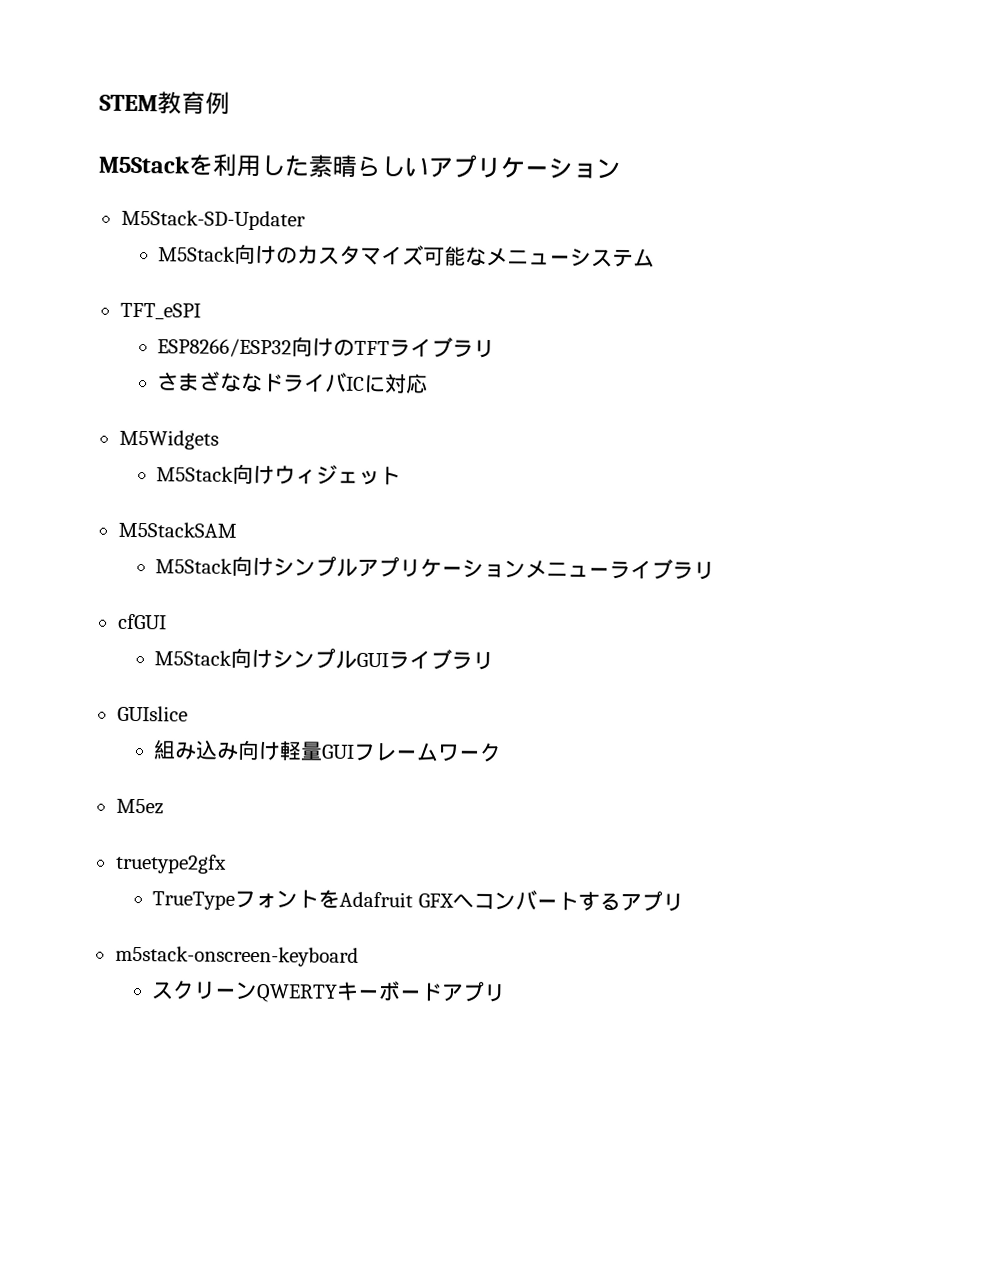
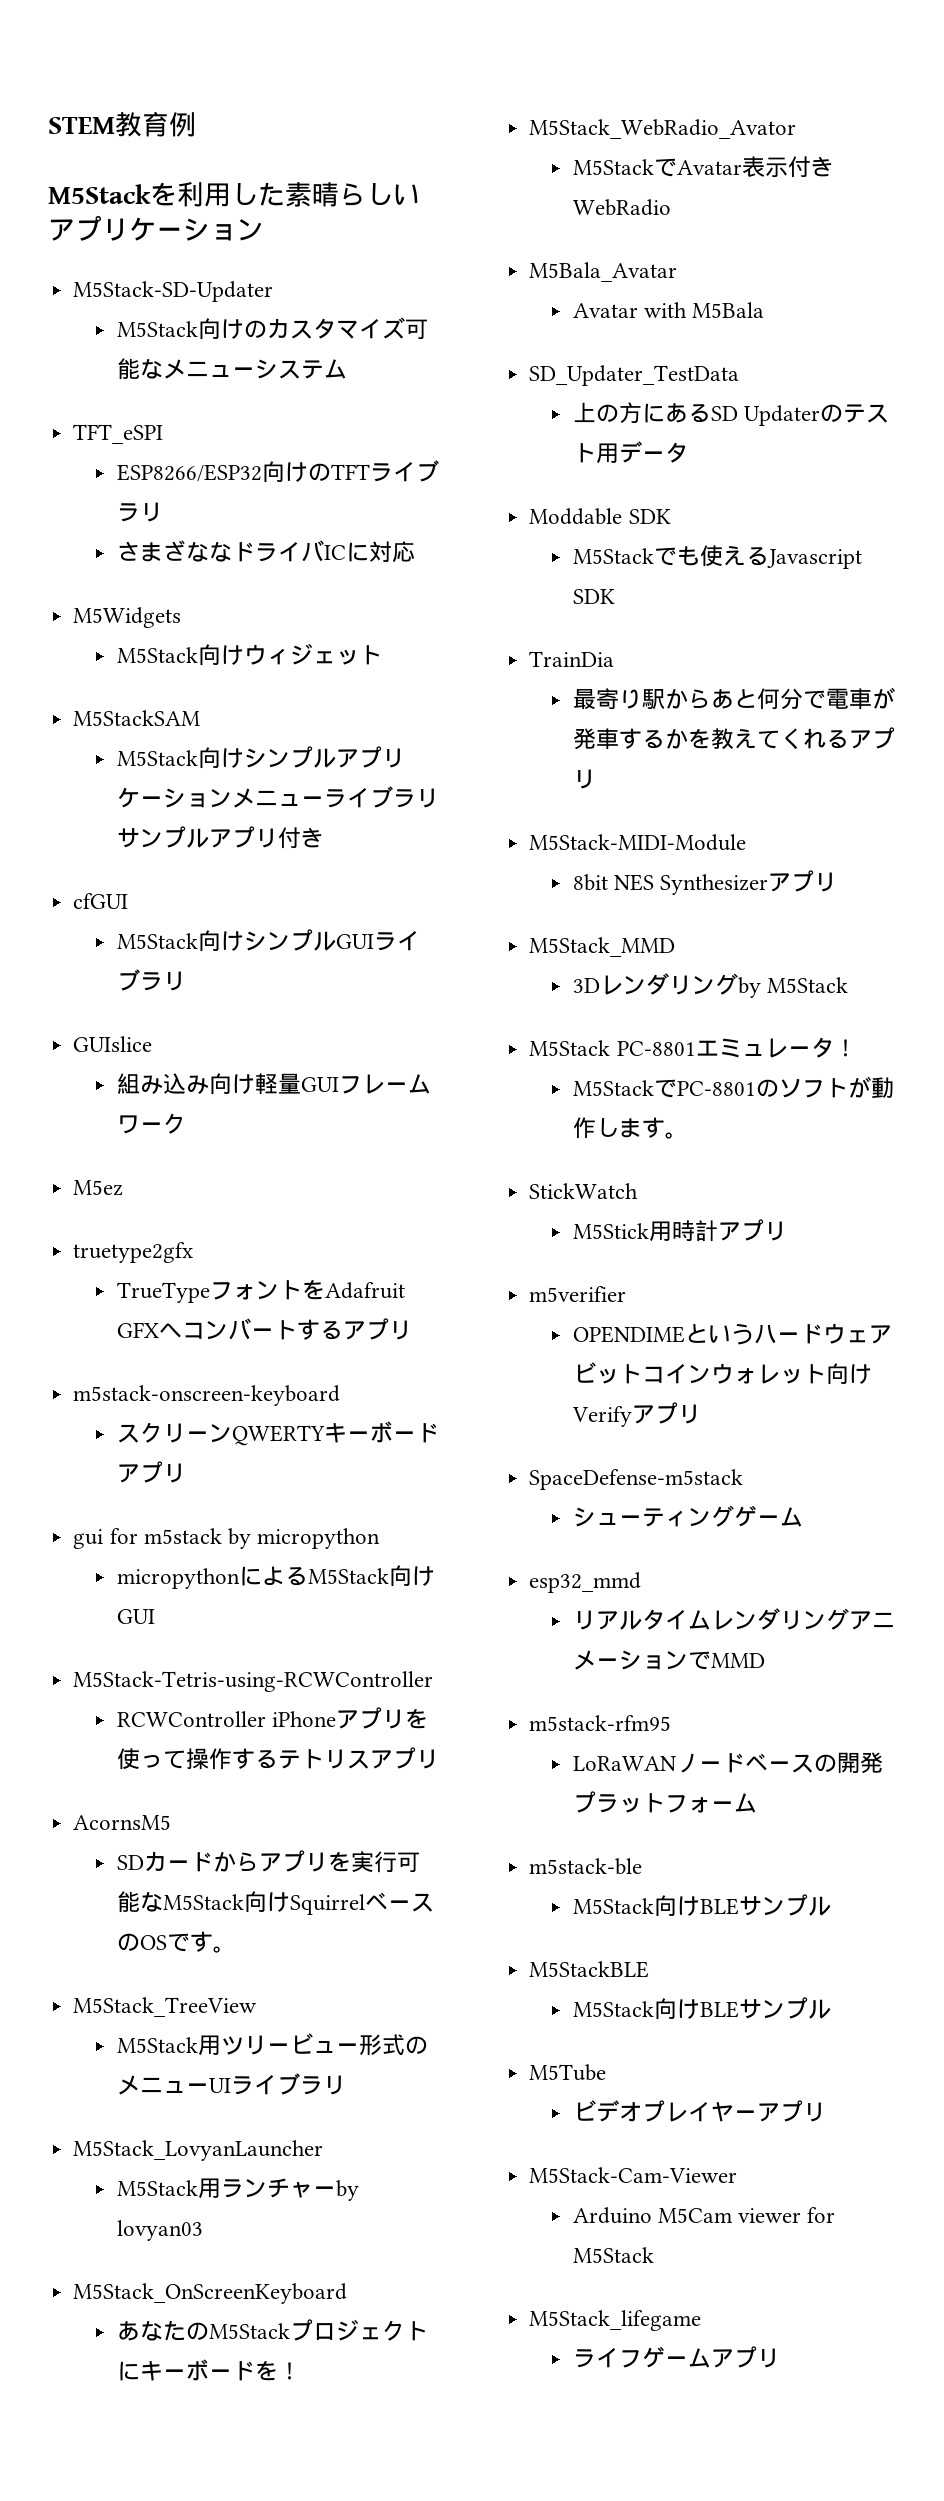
- M5Stack向けシンプルアプリケーションメニューライブラリ
+ M5Stack向けシンプルアプリケーションメニューライブラリサンプルアプリ付き
+ gui for m5stack by micropython
+ micropythonによるM5Stack向けGUI
+ M5Stack-Tetris-using-RCWController
+ RCWController iPhoneアプリを使って操作するテトリスアプリ
+ AcornsM5
+ SDカードからアプリを実行可能なM5Stack向けSquirrelベースのOSです。
+ M5Stack_TreeView
+ M5Stack用ツリービュー形式のメニューUIライブラリ
+ M5Stack_LovyanLauncher
+ M5Stack用ランチャーby lovyan03
+ M5Stack_OnScreenKeyboard
+ あなたのM5Stackプロジェクトにキーボードを！
+ M5Stack_WebRadio_Avator
+ M5StackでAvatar表示付きWebRadio
+ M5Bala_Avatar
+ Avatar with M5Bala
+ SD_Updater_TestData
+ 上の方にあるSD Updaterのテスト用データ
+ Moddable SDK
+ M5Stackでも使えるJavascript SDK
+ TrainDia
+ 最寄り駅からあと何分で電車が発車するかを教えてくれるアプリ
+ M5Stack-MIDI-Module
+ 8bit NES Synthesizerアプリ
+ M5Stack_MMD
+ 3Dレンダリングby M5Stack
+ M5Stack PC-8801エミュレータ！
+ M5StackでPC-8801のソフトが動作します。
+ StickWatch
+ M5Stick用時計アプリ
+ m5verifier
+ OPENDIMEというハードウェアビットコインウォレット向けVerifyアプリ
+ SpaceDefense-m5stack
+ シューティングゲーム
+ esp32_mmd
+ リアルタイムレンダリングアニメーションでMMD
+ m5stack-rfm95
+ LoRaWANノードベースの開発プラットフォーム
+ m5stack-ble
+ M5Stack向けBLEサンプル
+ M5StackBLE
+ M5Stack向けBLEサンプル
+ M5Tube
+ ビデオプレイヤーアプリ
+ M5Stack-Cam-Viewer
+ Arduino M5Cam viewer for M5Stack
+ M5Stack_lifegame
+ ライフゲームアプリ

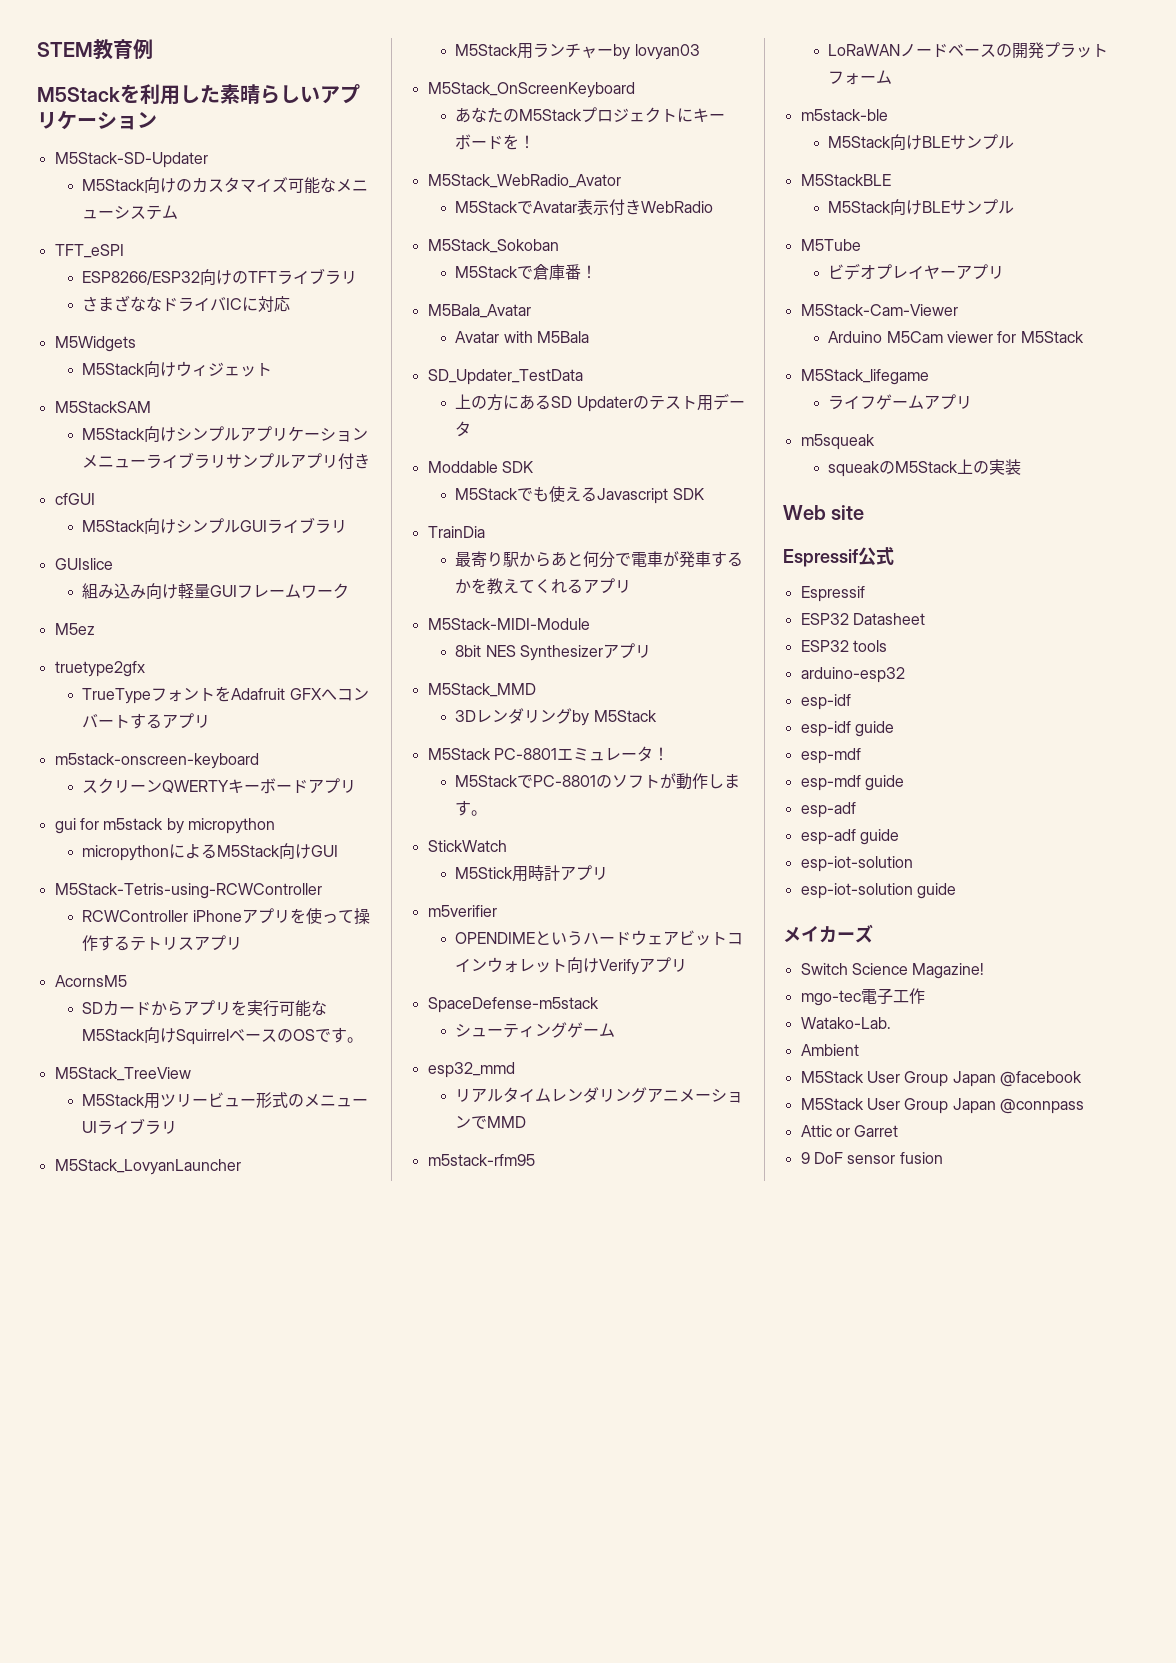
+ M5Stack_Sokoban
+ M5Stackで倉庫番！
+ m5squeak
+ squeakのM5Stack上の実装
+ Web site
+ Espressif公式
+ Espressif
+ ESP32 Datasheet
+ ESP32 tools
+ arduino-esp32
+ esp-idf
+ esp-idf guide
+ esp-mdf
+ esp-mdf guide
+ esp-adf
+ esp-adf guide
+ esp-iot-solution
+ esp-iot-solution guide
+ メイカーズ
+ Switch Science Magazine!
+ mgo-tec電子工作
+ Watako-Lab.
+ Ambient
+ M5Stack User Group Japan @facebook
+ M5Stack User Group Japan @connpass
+ Attic or Garret
+ 9 DoF sensor fusion

